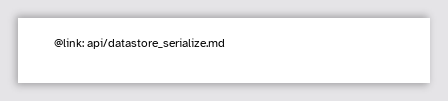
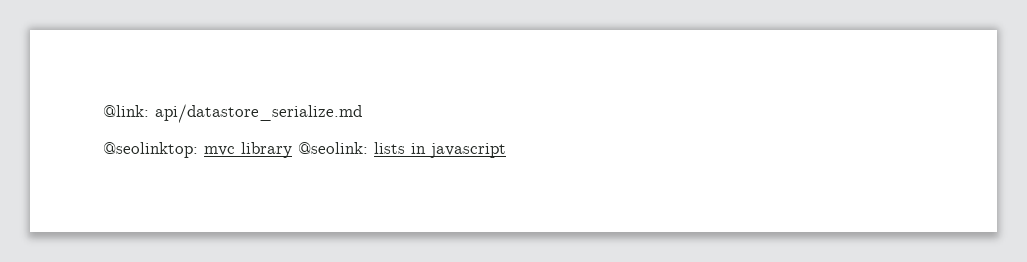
+ @seolinktop: mvc library @seolink: lists in javascript

